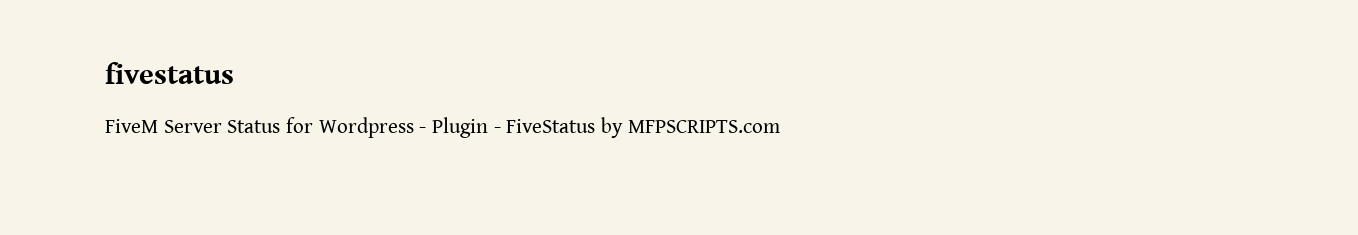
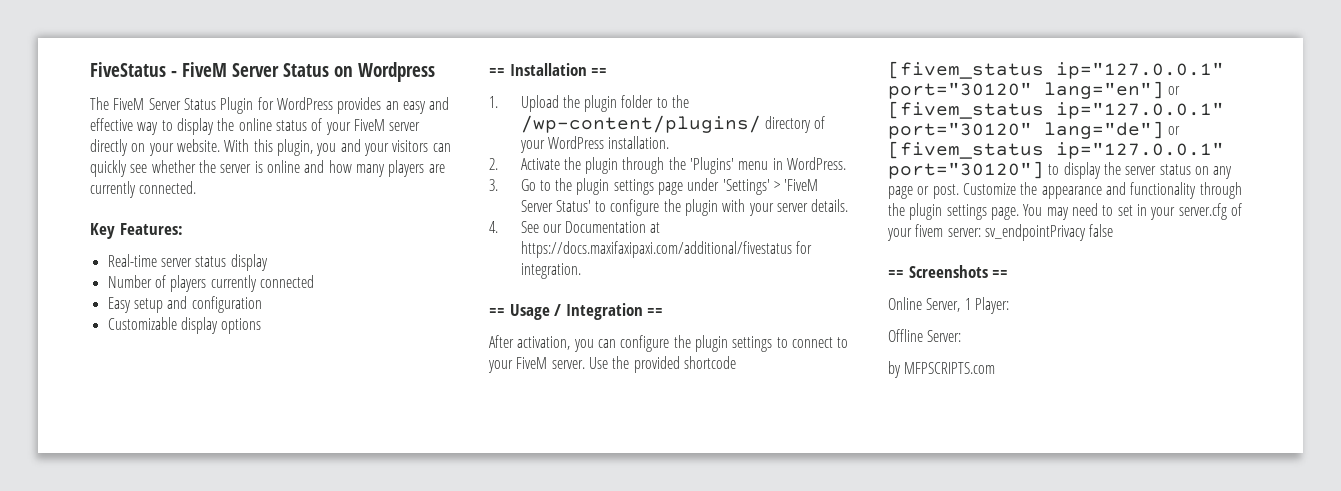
- fivestatus
- FiveM Server Status for Wordpress - Plugin - FiveStatus by MFPSCRIPTS.com
+ FiveStatus - FiveM Server Status on Wordpress
+ The FiveM Server Status Plugin for WordPress provides an easy and effective way to display the online status of your FiveM server directly on your website. With this plugin, you and your visitors can quickly see whether the server is online and how many players are currently connected.
+ Key Features:
+ Real-time server status display
+ Number of players currently connected
+ Easy setup and configuration
+ Customizable display options
+ == Installation ==
+ 1. Upload the plugin folder to the /wp-content/plugins/ directory of your WordPress installation.
+ 2. Activate the plugin through the 'Plugins' menu in WordPress.
+ 3. Go to the plugin settings page under 'Settings' > 'FiveM Server Status' to configure the plugin with your server details.
+ 4. See our Documentation at https://docs.maxifaxipaxi.com/additional/fivestatus for integration.
+ == Usage / Integration ==
+ After activation, you can configure the plugin settings to connect to your FiveM server. Use the provided shortcode [fivem_status ip="127.0.0.1" port="30120" lang="en"] or [fivem_status ip="127.0.0.1" port="30120" lang="de"] or [fivem_status ip="127.0.0.1" port="30120"] to display the server status on any page or post. Customize the appearance and functionality through the plugin settings page. You may need to set in your server.cfg of your fivem server: sv_endpointPrivacy false
+ == Screenshots ==
+ Online Server, 1 Player:
+ Offline Server:
+ by MFPSCRIPTS.com

